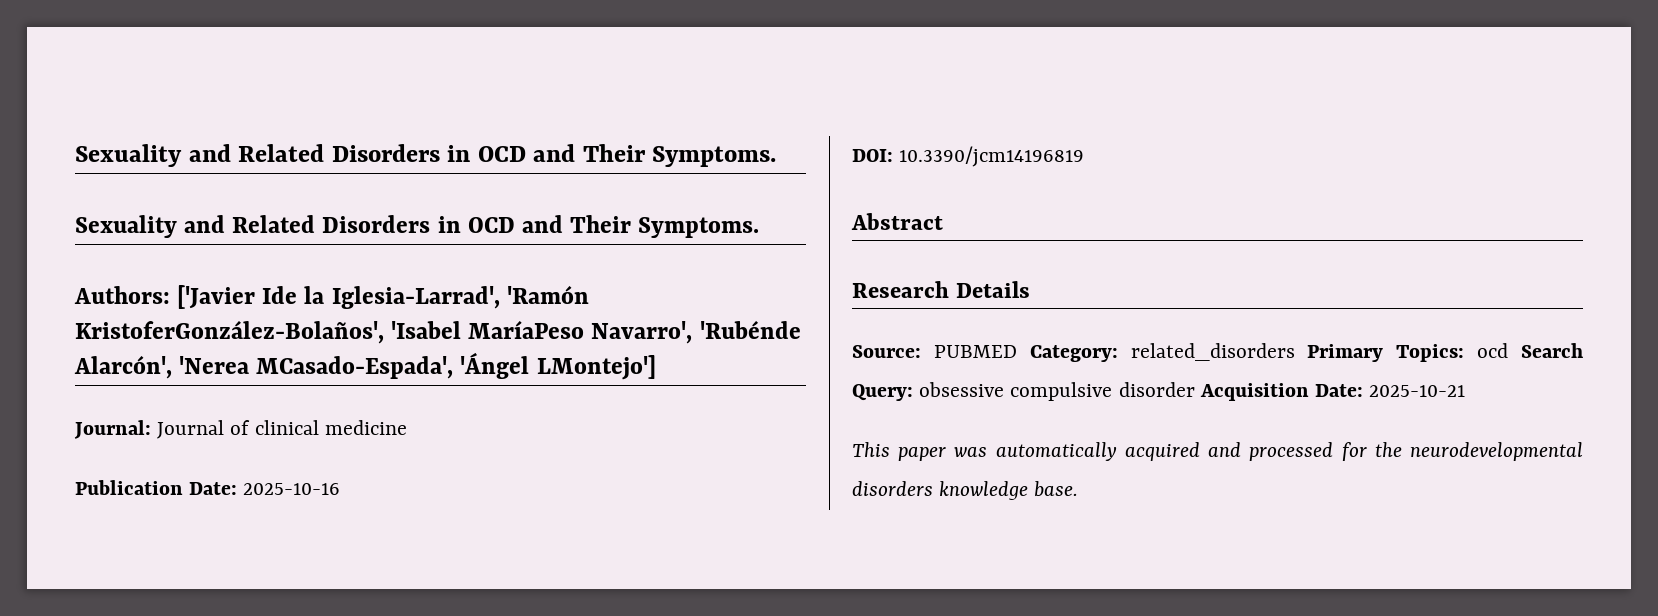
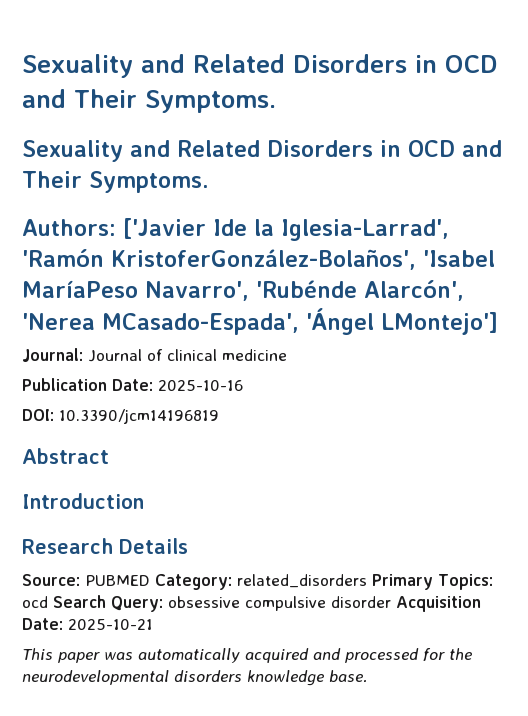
+ Introduction

